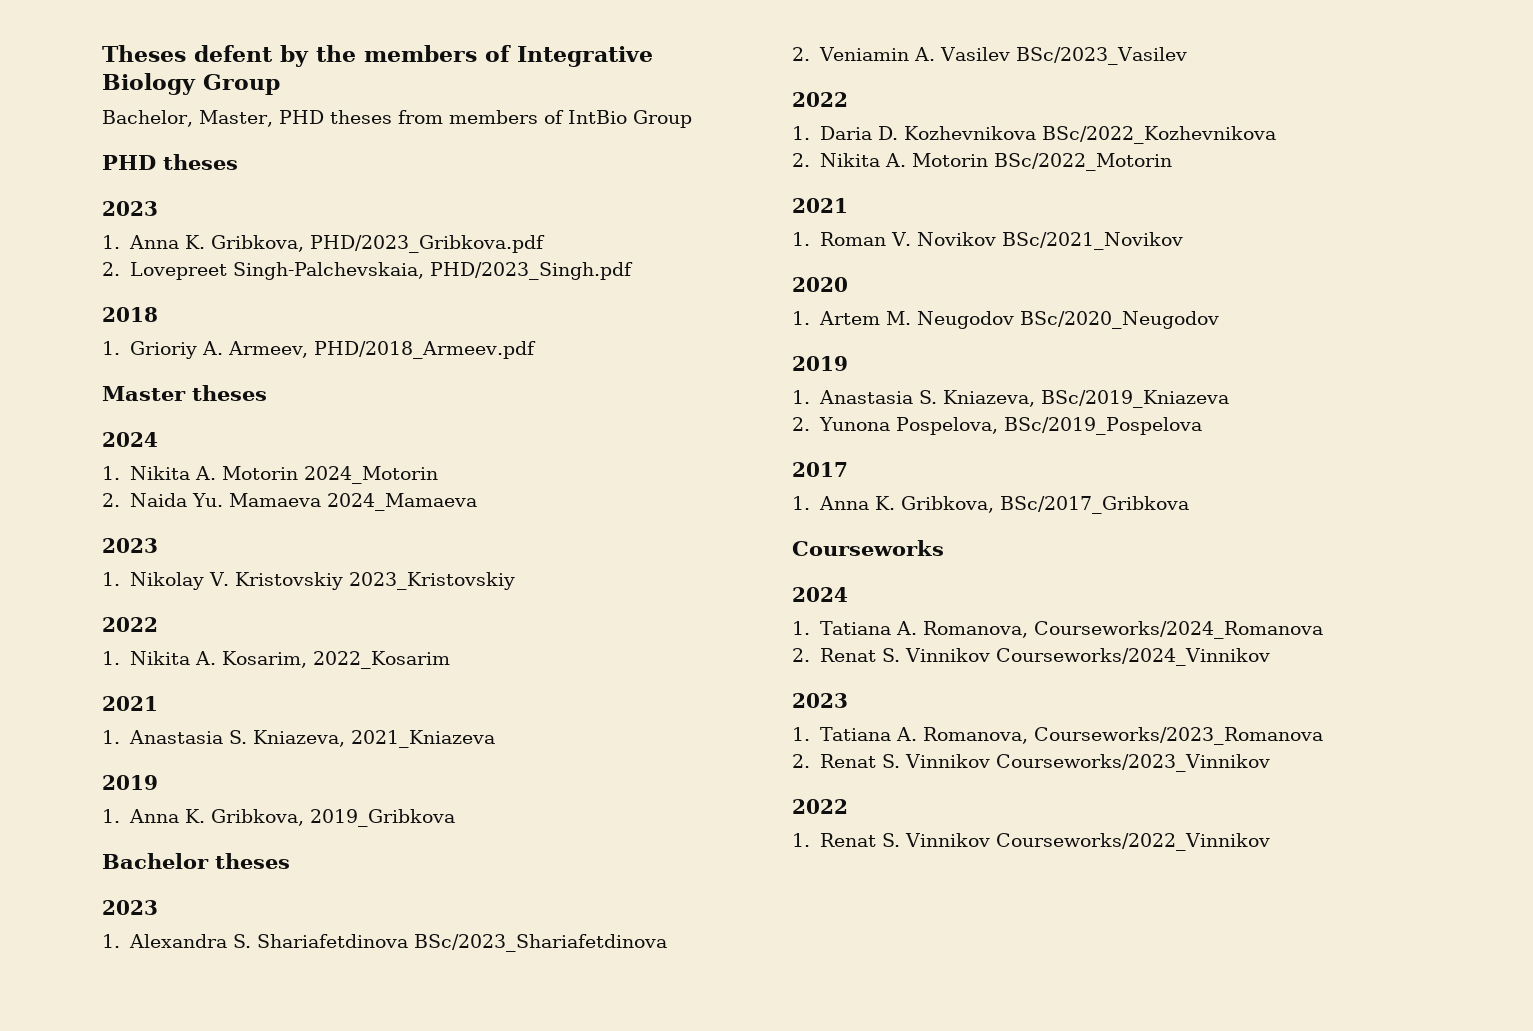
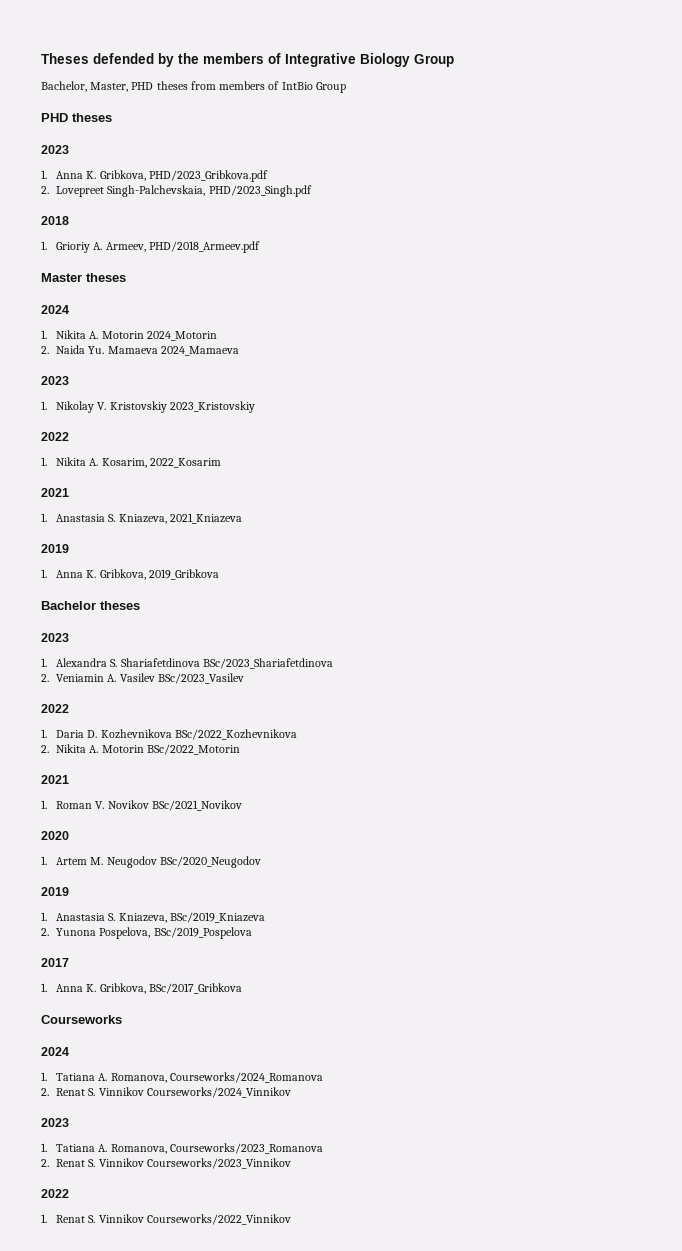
- Theses defent by the members of Integrative Biology Group
+ Theses defended by the members of Integrative Biology Group

